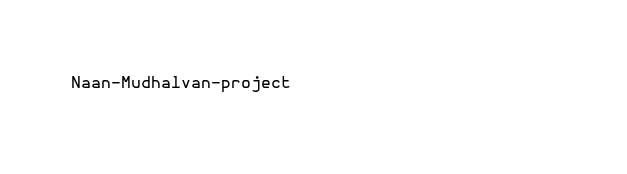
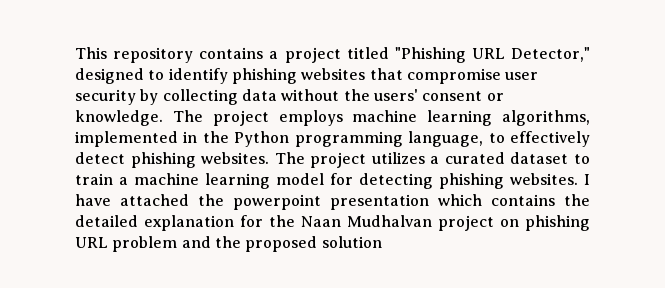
- Naan-Mudhalvan-project
+ This repository contains a project titled "Phishing URL Detector," designed to identify phishing websites that compromise user security by collecting data without the users' consent or knowledge. The project employs machine learning algorithms, implemented in the Python programming language, to effectively detect phishing websites. The project utilizes a curated dataset to train a machine learning model for detecting phishing websites. I have attached the powerpoint presentation which contains the detailed explanation for the Naan Mudhalvan project on phishing URL problem and the proposed solution

